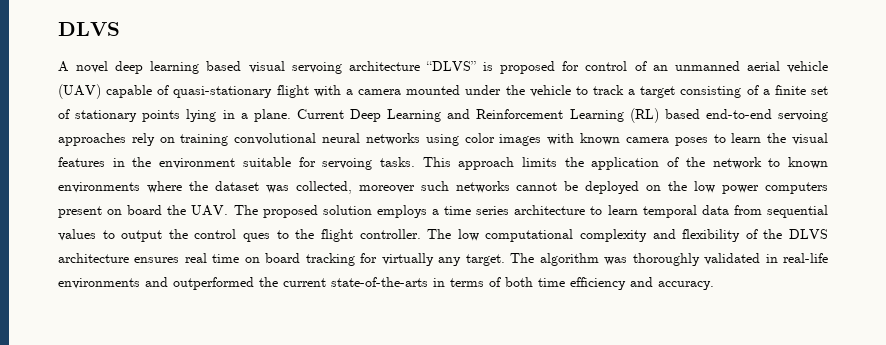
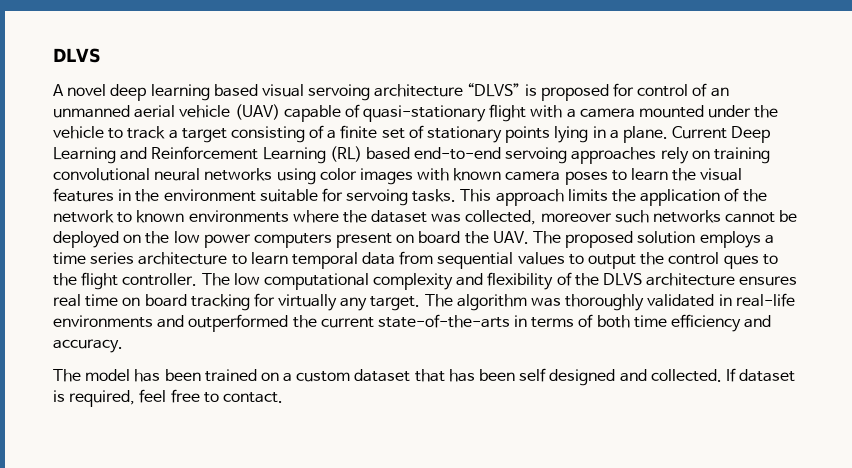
+ The model has been trained on a custom dataset that has been self designed and collected. If dataset is required, feel free to contact.

